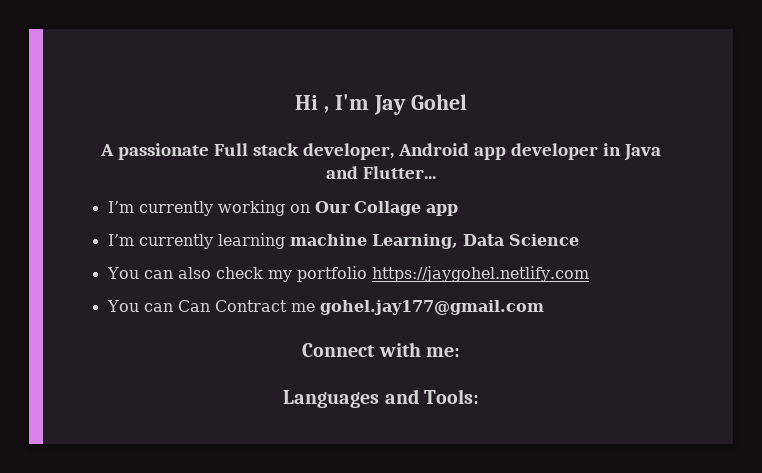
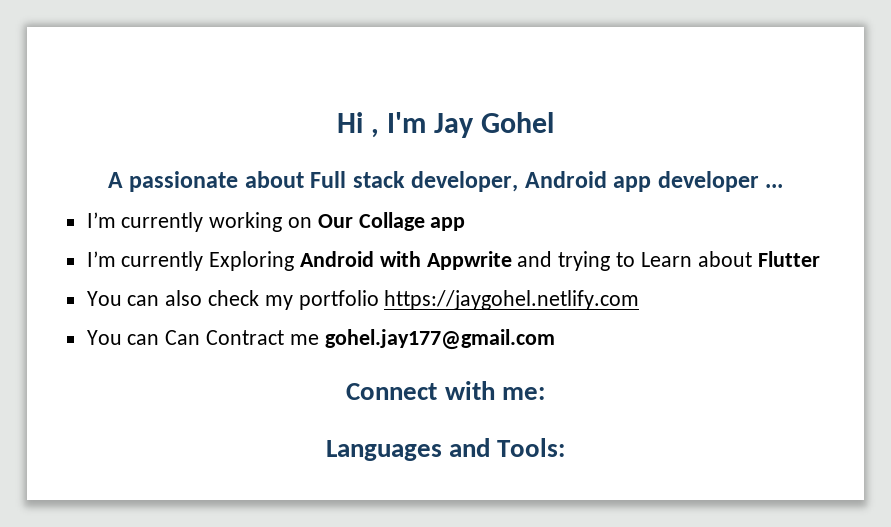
- A passionate Full stack developer, Android app developer in Java and Flutter...
+ A passionate about Full stack developer, Android app developer ...
- I’m currently learning machine Learning, Data Science
+ I’m currently Exploring Android with Appwrite and trying to Learn about Flutter

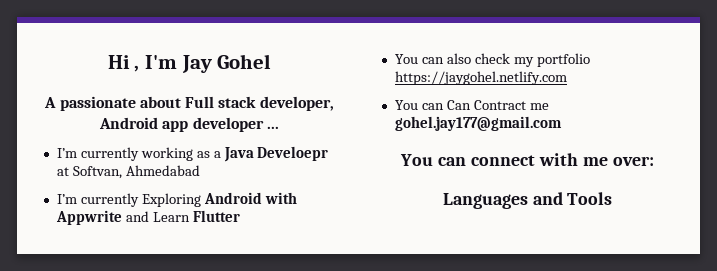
- I’m currently working on Our Collage app
+ I’m currently working as a Java Develoepr at Softvan, Ahmedabad
- I’m currently Exploring Android with Appwrite and trying to Learn about Flutter
+ I’m currently Exploring Android with Appwrite and Learn Flutter
- Connect with me:
+ You can connect with me over:
- Languages and Tools:
+ Languages and Tools

